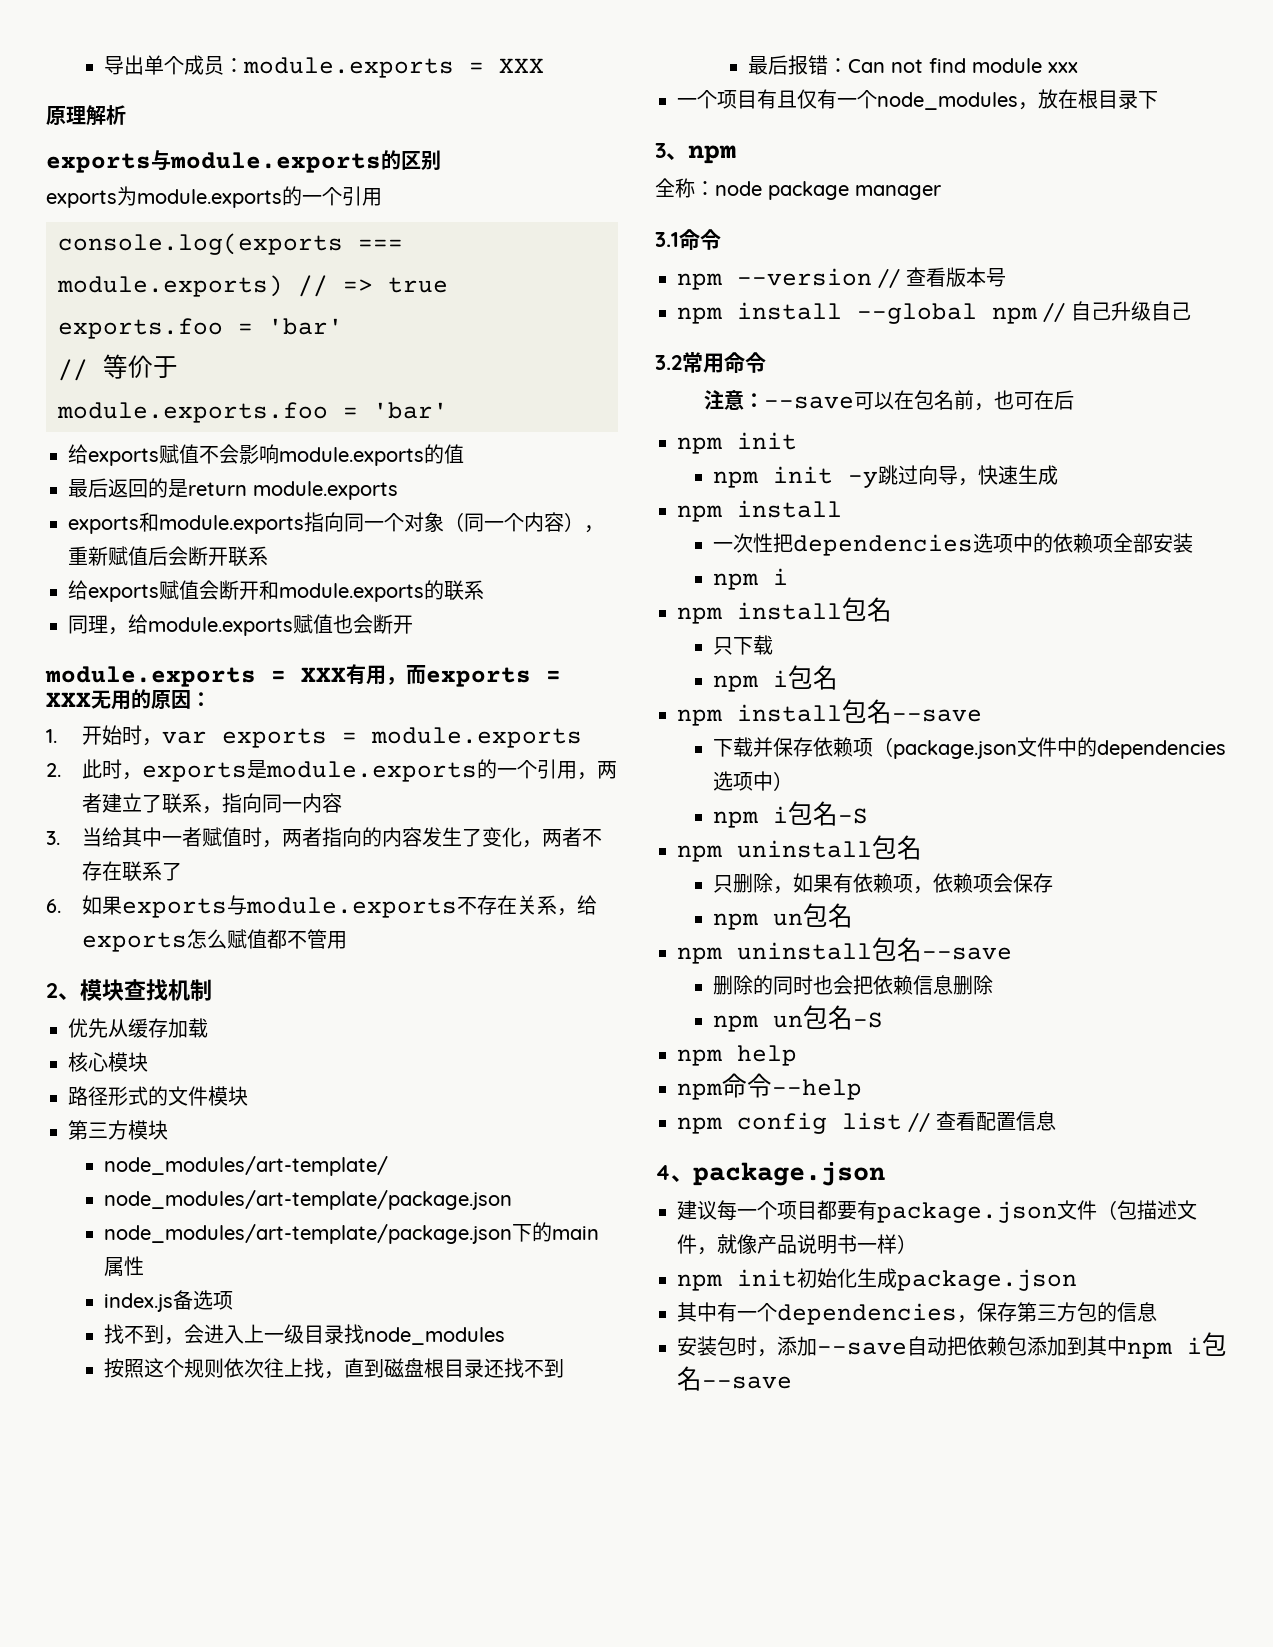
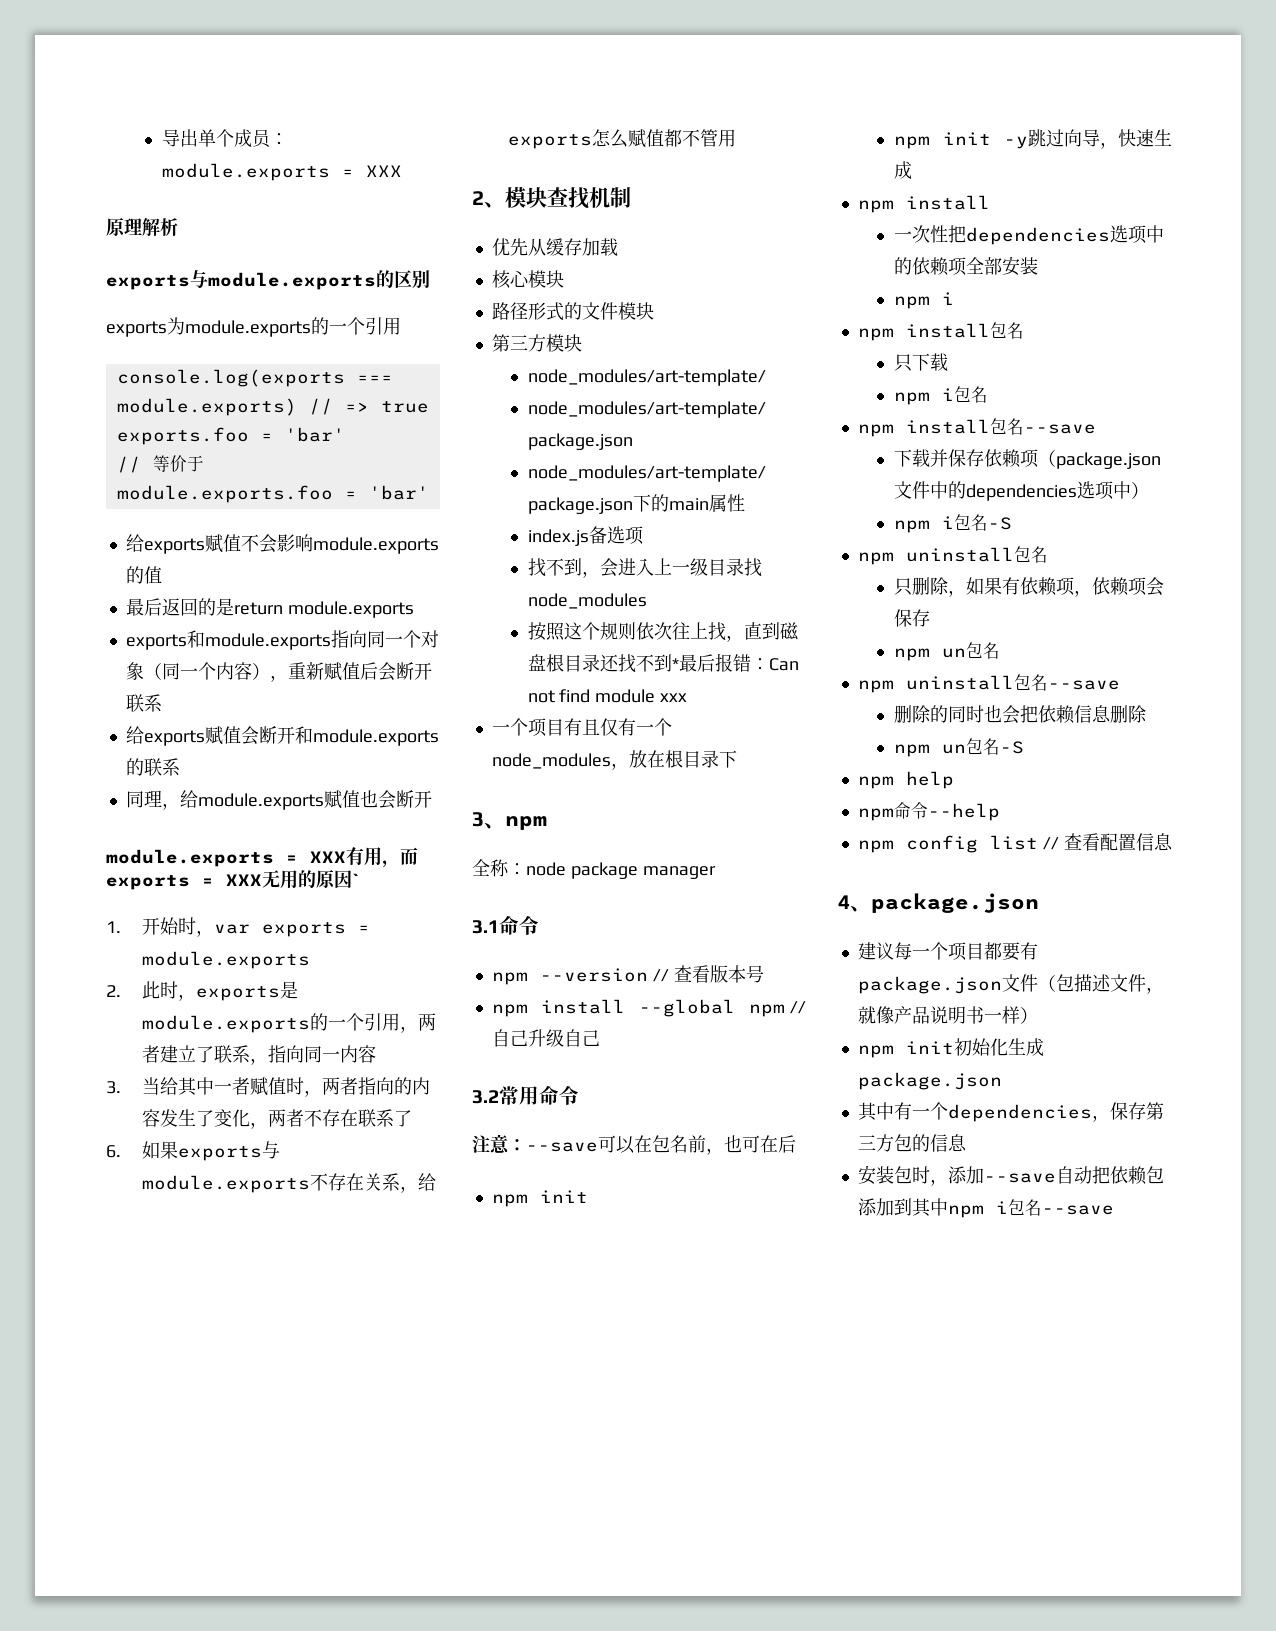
- module.exports = XXX有用，而exports = XXX无用的原因：
+ module.exports = XXX有用，而exports = XXX无用的原因`
- 按照这个规则依次往上找，直到磁盘根目录还找不到
- 最后报错：Can not find module xxx
+ 按照这个规则依次往上找，直到磁盘根目录还找不到*最后报错：Can not find module xxx

